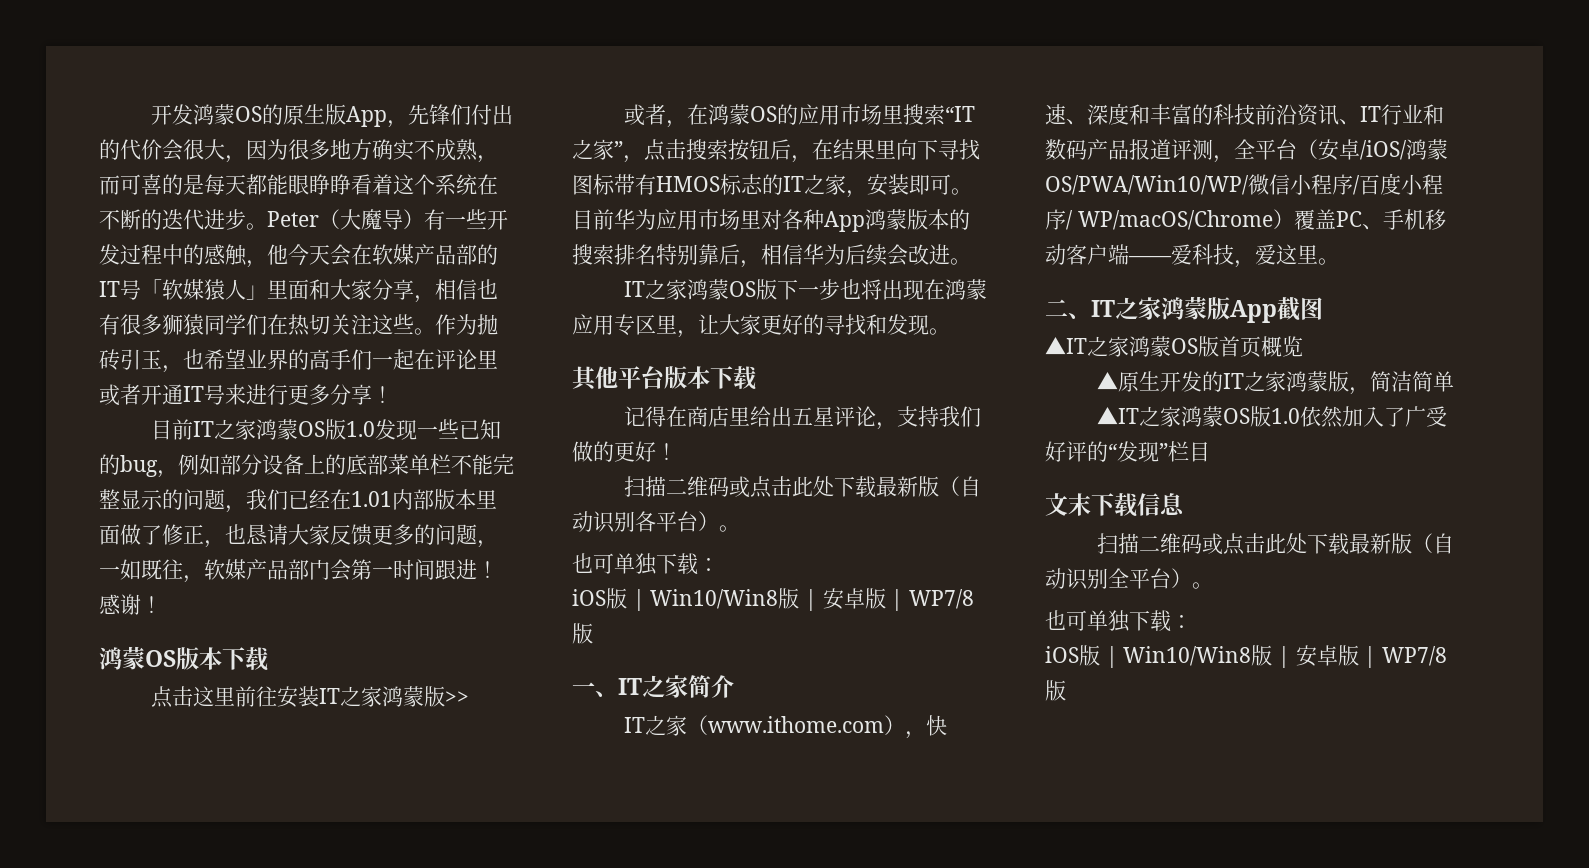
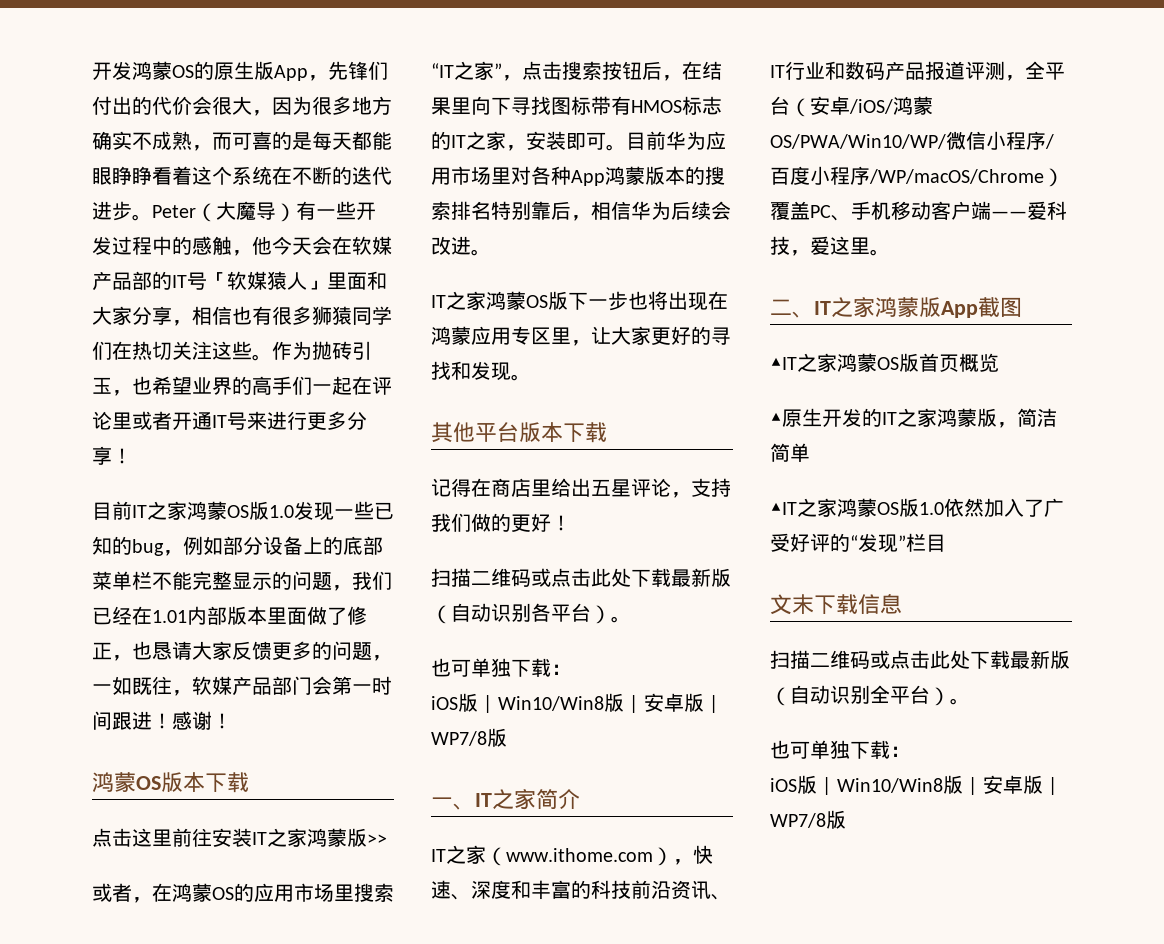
- IT之家（www.ithome.com），快速、深度和丰富的科技前沿资讯、IT行业和数码产品报道评测，全平台（安卓/iOS/鸿蒙OS/PWA/Win10/WP/微信小程序/百度小程序/ WP/macOS/Chrome）覆盖PC、手机移动客户端——爱科技，爱这里。
+ IT之家（www.ithome.com），快速、深度和丰富的科技前沿资讯、IT行业和数码产品报道评测，全平台（安卓/iOS/鸿蒙OS/PWA/Win10/WP/微信小程序/百度小程序/WP/macOS/Chrome）覆盖PC、手机移动客户端——爱科技，爱这里。

